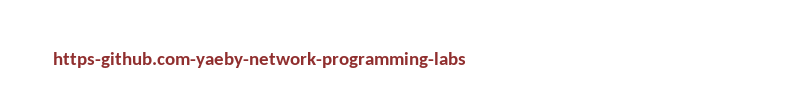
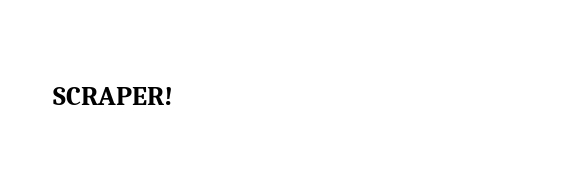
- https-github.com-yaeby-network-programming-labs
+ SCRAPER!

